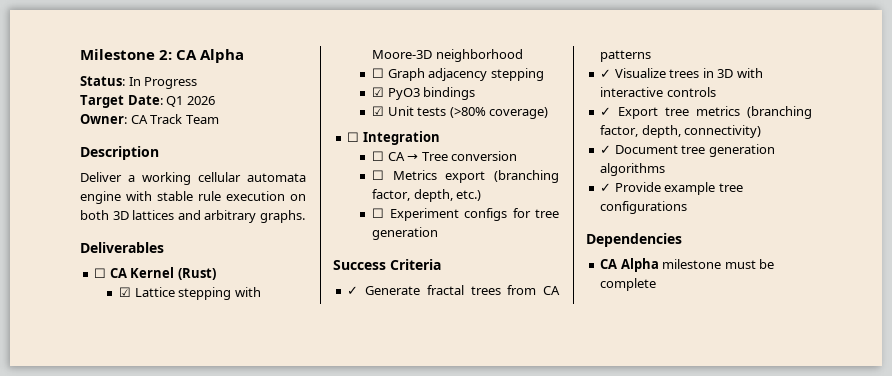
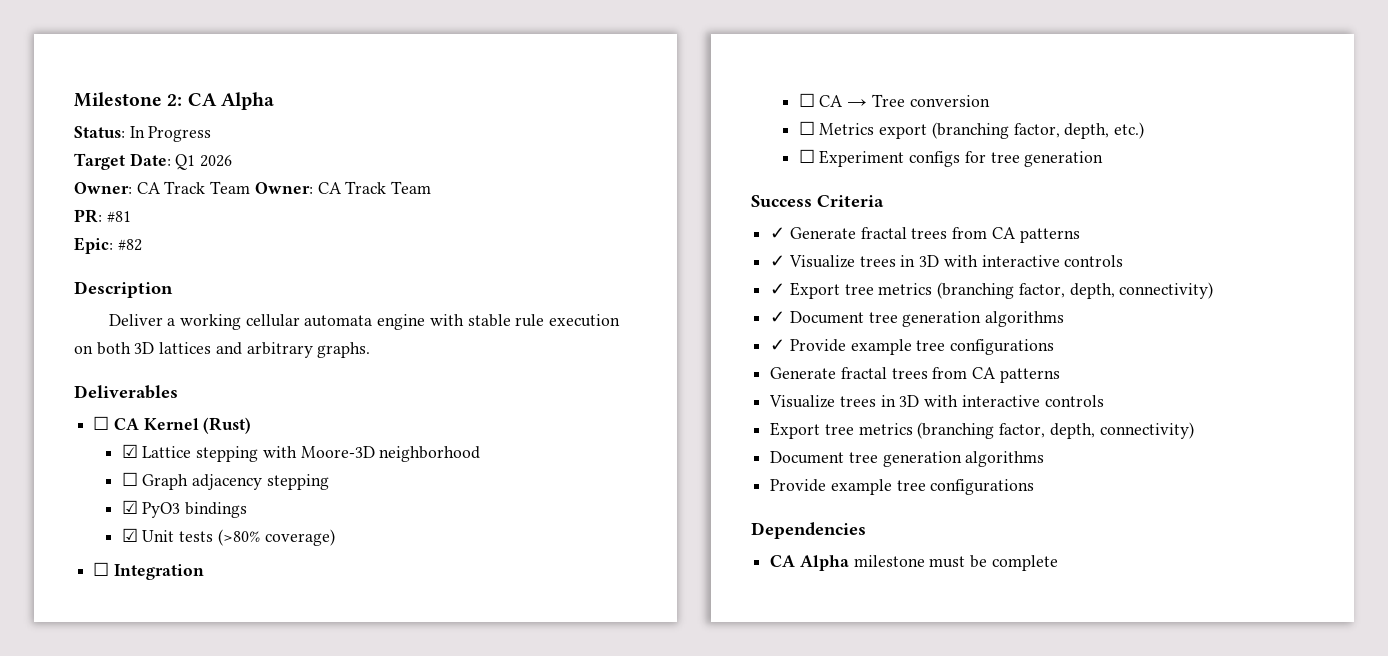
- Owner: CA Track Team
+ Owner: CA Track Team Owner: CA Track Team
+ PR: #81
+ Epic: #82
  ✓ Provide example tree configurations
+ Generate fractal trees from CA patterns
+ Visualize trees in 3D with interactive controls
+ Export tree metrics (branching factor, depth, connectivity)
+ Document tree generation algorithms
+ Provide example tree configurations

